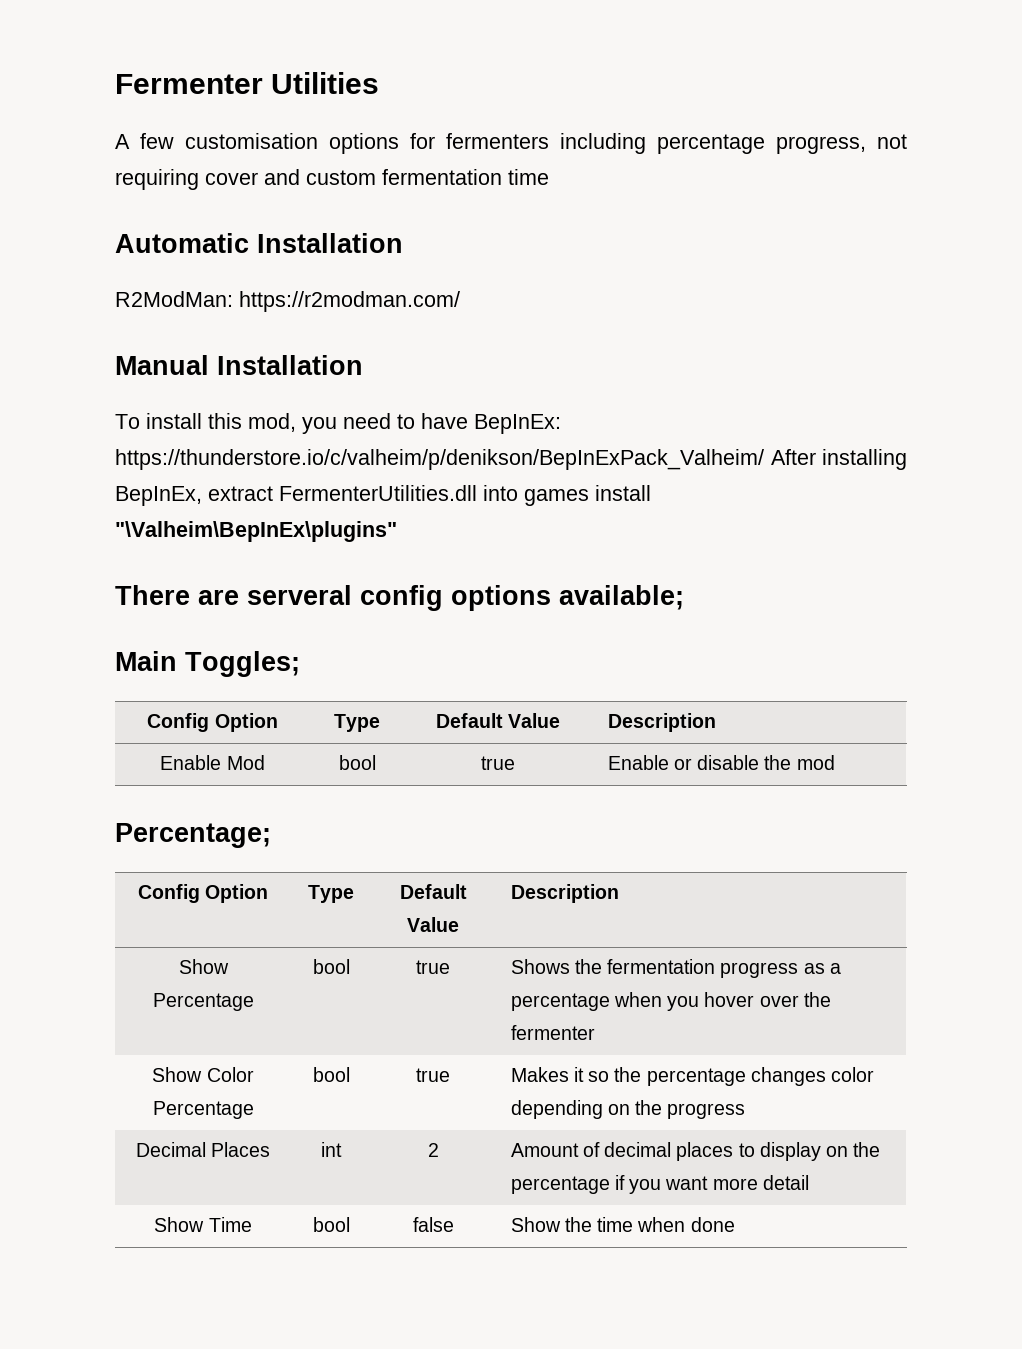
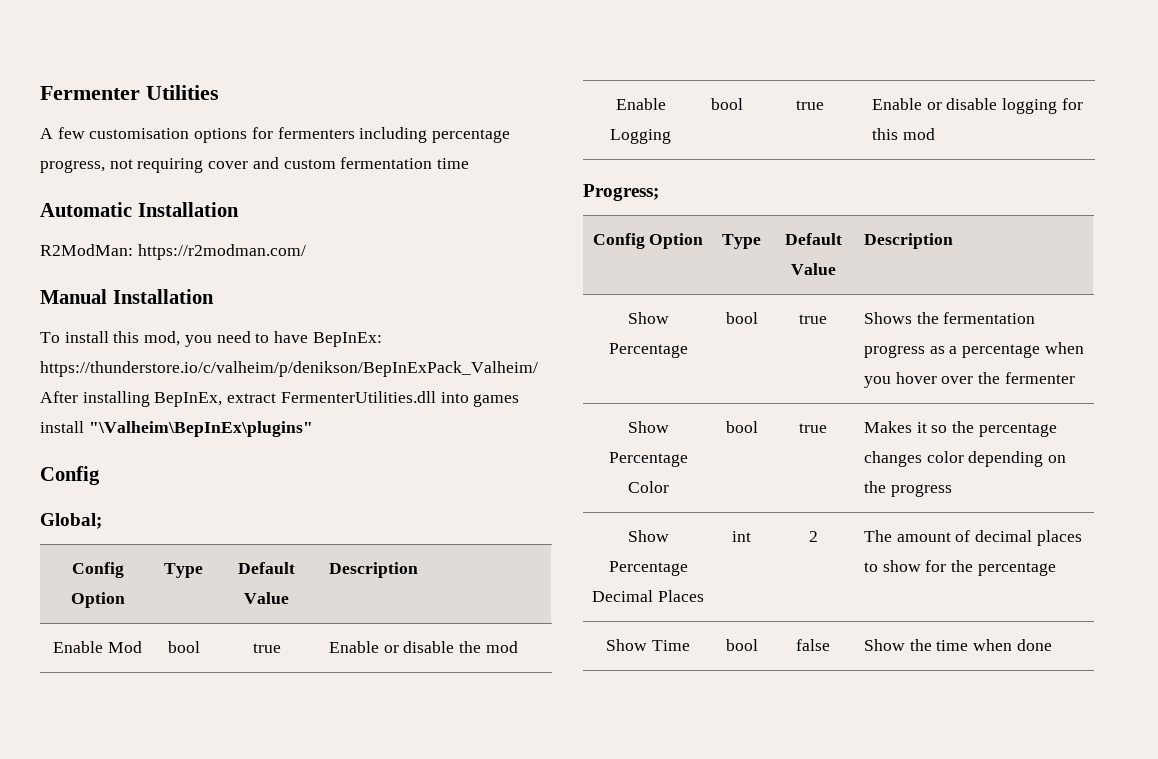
  To install this mod, you need to have BepInEx: https://thunderstore.io/c/valheim/p/denikson/BepInExPack_Valheim/ After installing BepInEx, extract FermenterUtilities.dll into games install "\Valheim\BepInEx\plugins"
- There are serveral config options available;
- Main Toggles;
+ Config
+ Global;
- Percentage;
+ Enable Logging | bool | true | Enable or disable logging for this mod
+ Progress;
- Show Color Percentage | bool | true | Makes it so the percentage changes color depending on the progress
+ Show Percentage Color | bool | true | Makes it so the percentage changes color depending on the progress
- Decimal Places | int | 2 | Amount of decimal places to display on the percentage if you want more detail
+ Show Percentage Decimal Places | int | 2 | The amount of decimal places to show for the percentage

